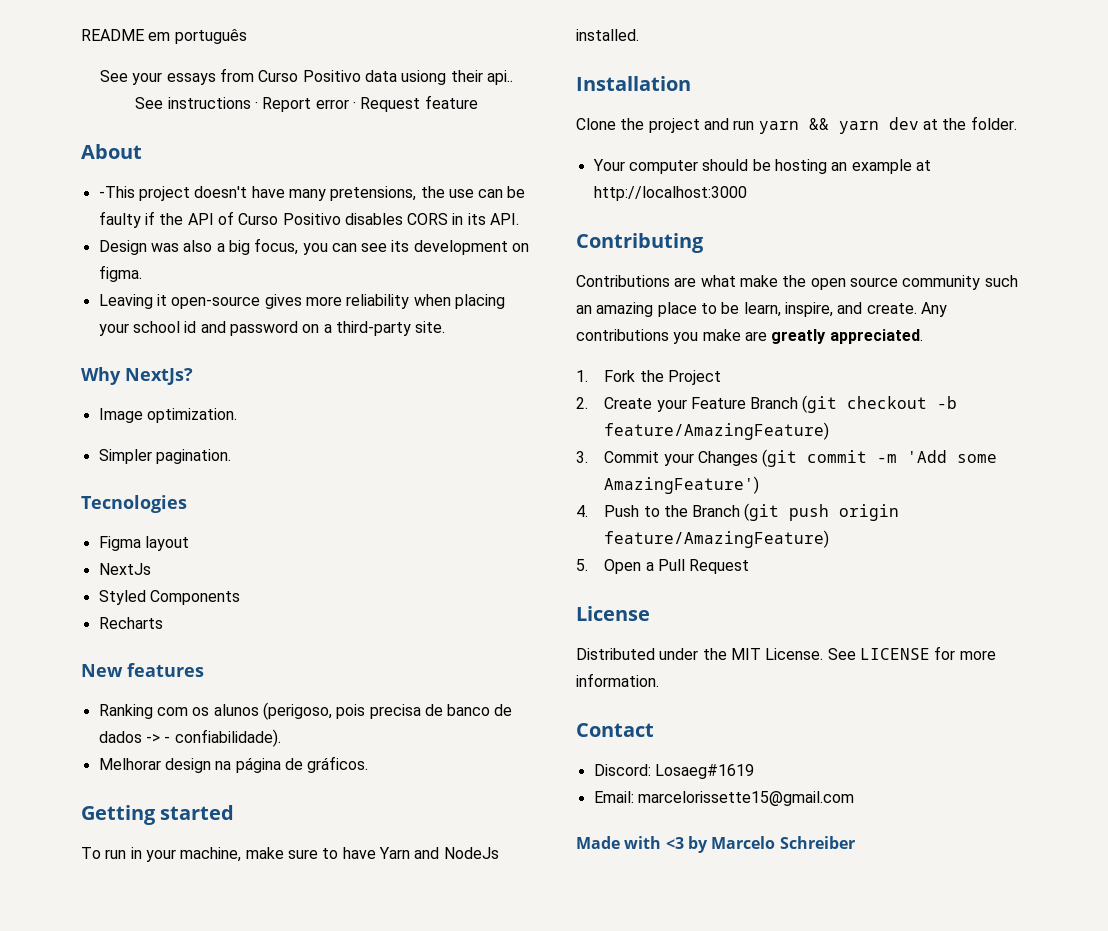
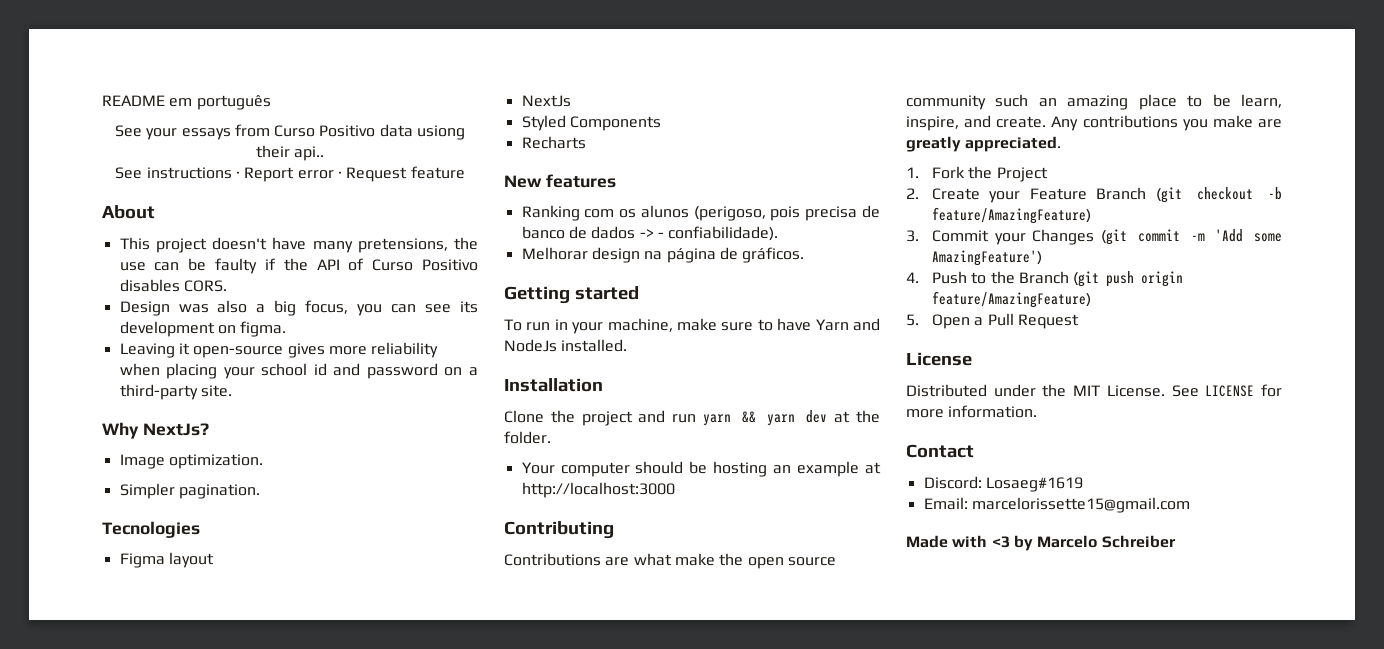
- -This project doesn't have many pretensions, the use can be faulty if the API of Curso Positivo disables CORS in its API.
+ This project doesn't have many pretensions, the use can be faulty if the API of Curso Positivo disables CORS.

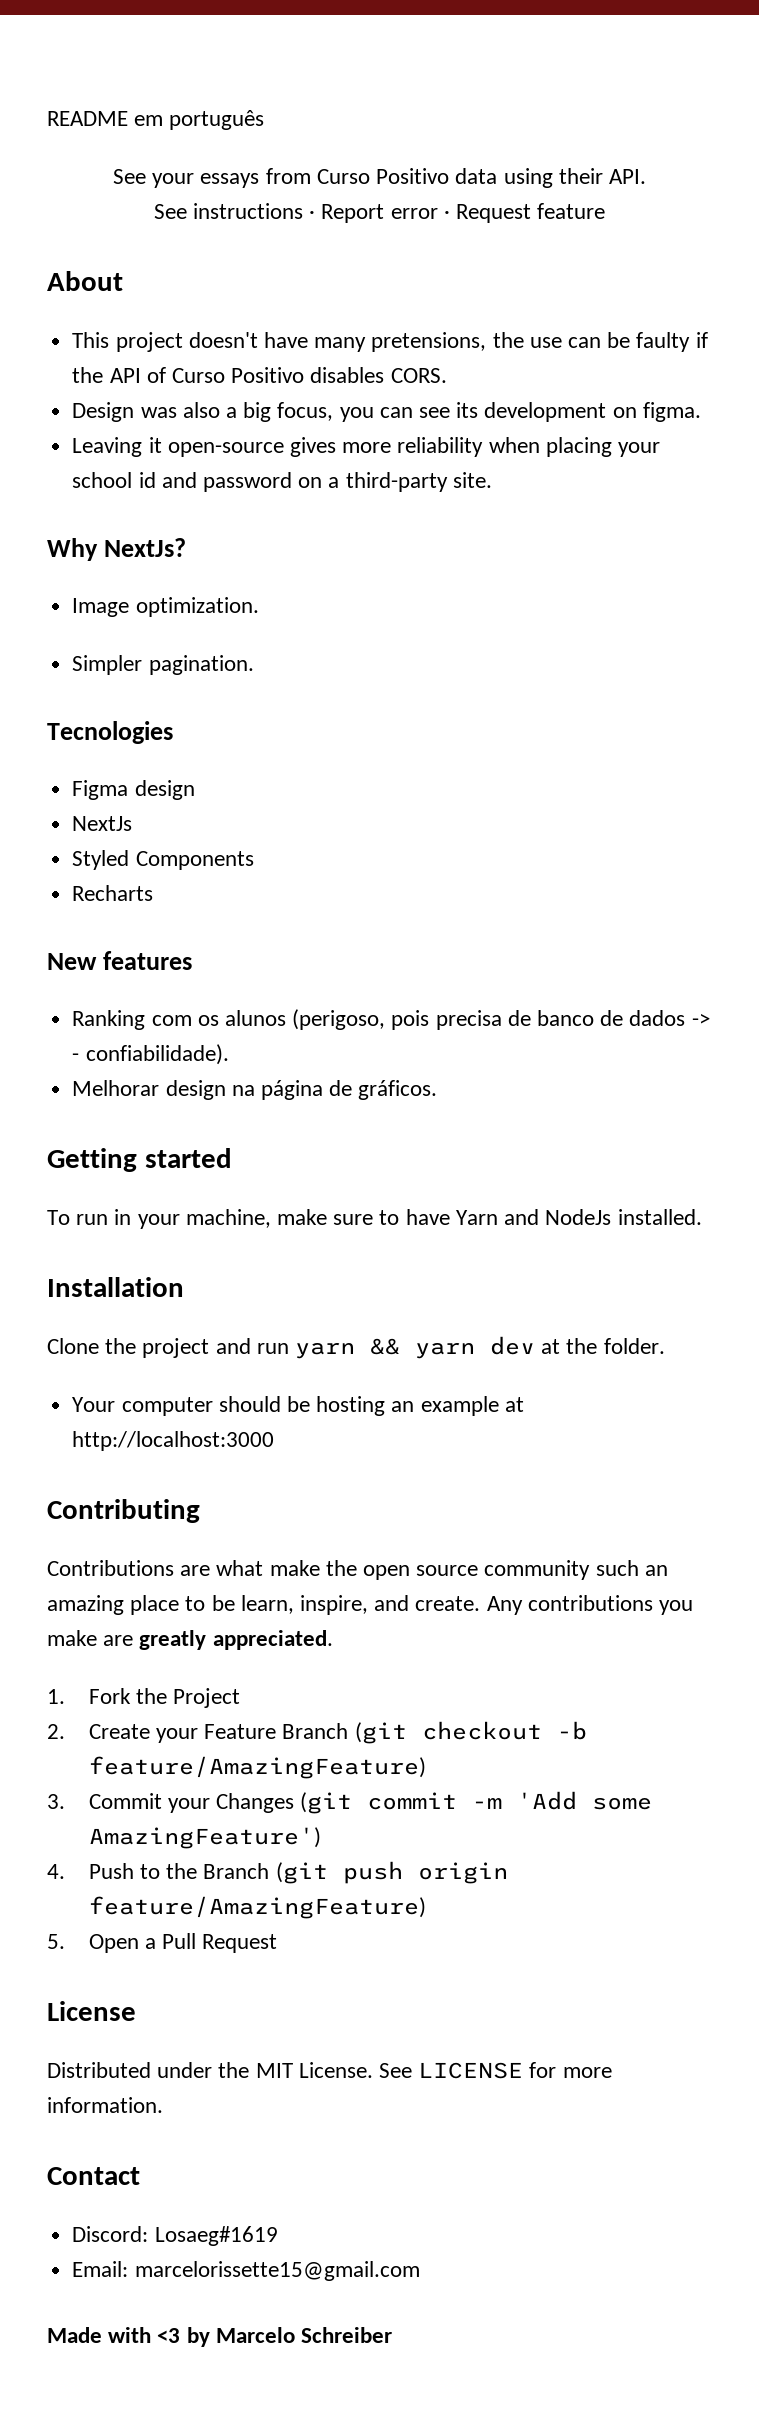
- See your essays from Curso Positivo data usiong their api..
+ See your essays from Curso Positivo data using their API.
- Figma layout
+ Figma design

